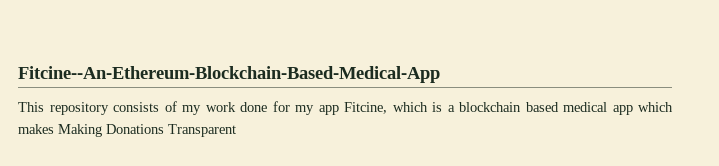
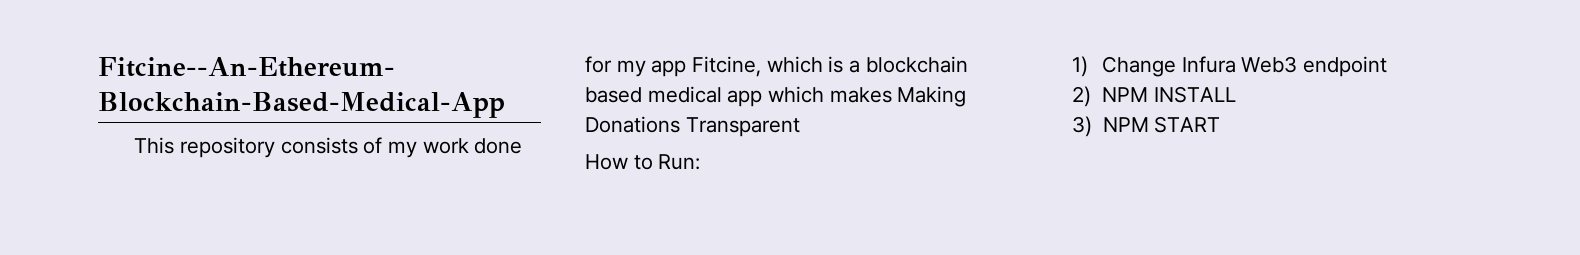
+ How to Run:
+ 1) Change Infura Web3 endpoint
+ 2) NPM INSTALL
+ 3) NPM START

